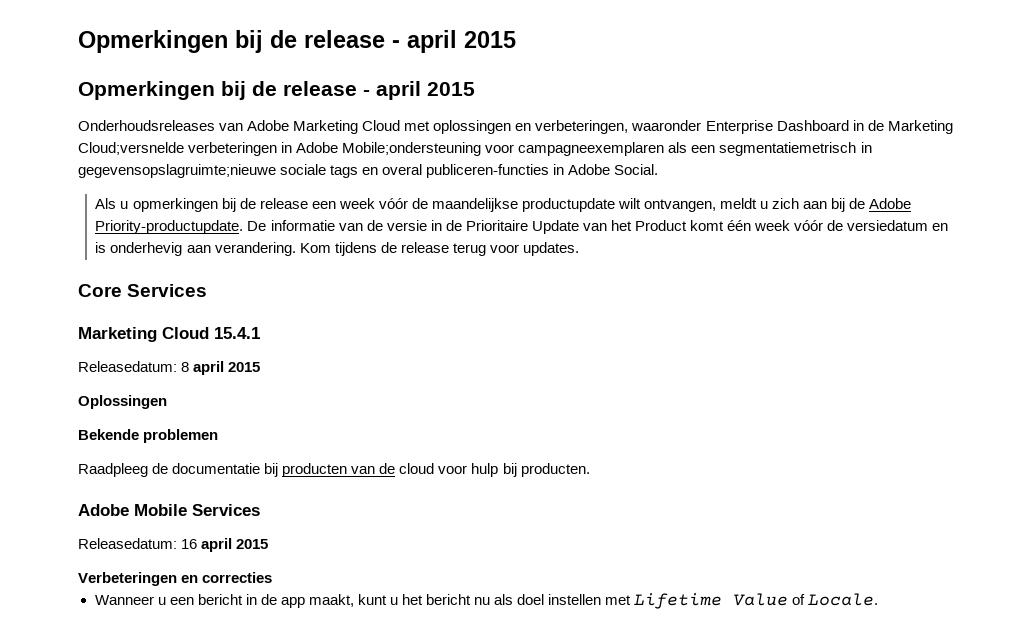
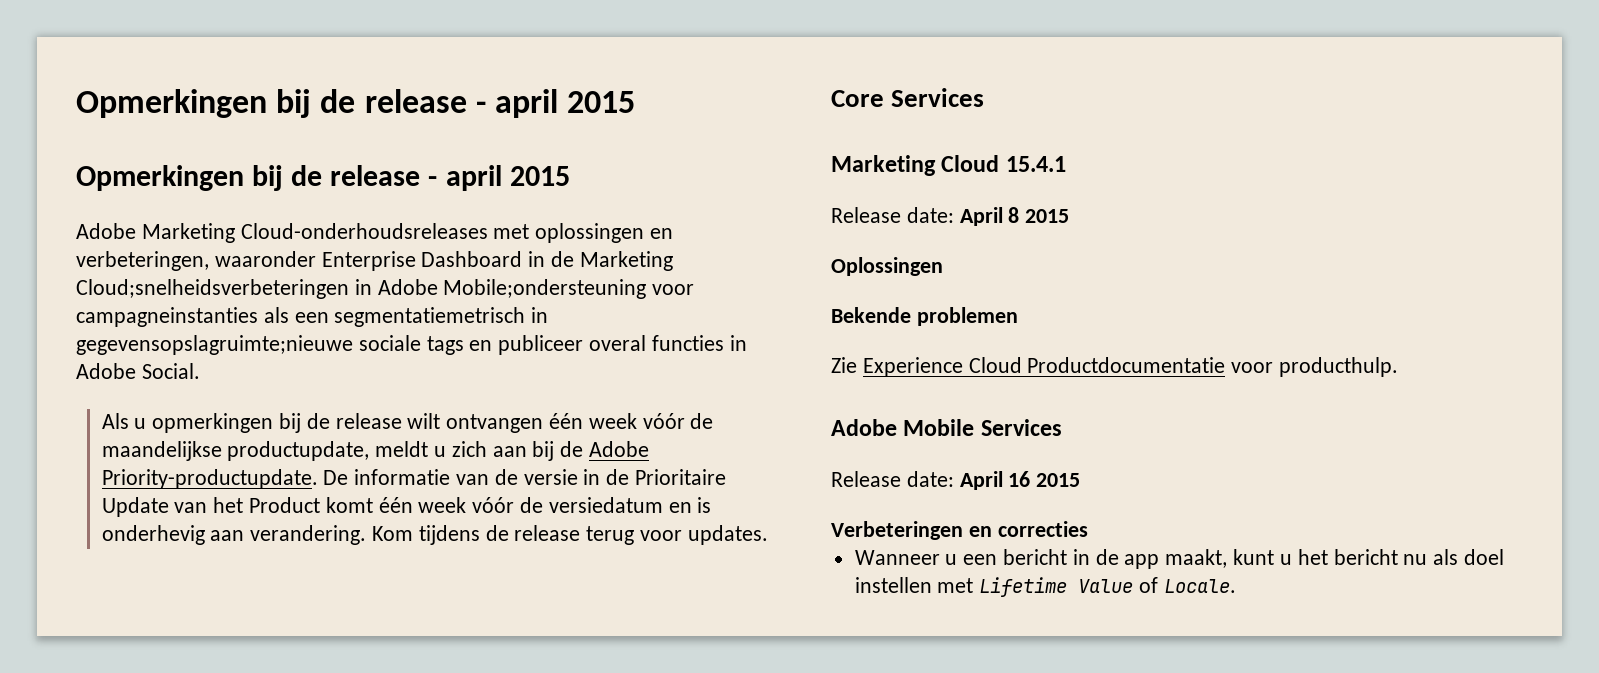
- Onderhoudsreleases van Adobe Marketing Cloud met oplossingen en verbeteringen, waaronder Enterprise Dashboard in de Marketing Cloud;versnelde verbeteringen in Adobe Mobile;ondersteuning voor campagneexemplaren als een segmentatiemetrisch in gegevensopslagruimte;nieuwe sociale tags en overal publiceren-functies in Adobe Social.
+ Adobe Marketing Cloud-onderhoudsreleases met oplossingen en verbeteringen, waaronder Enterprise Dashboard in de Marketing Cloud;snelheidsverbeteringen in Adobe Mobile;ondersteuning voor campagneinstanties als een segmentatiemetrisch in gegevensopslagruimte;nieuwe sociale tags en publiceer overal functies in Adobe Social.
- Als u opmerkingen bij de release een week vóór de maandelijkse productupdate wilt ontvangen, meldt u zich aan bij de Adobe Priority-productupdate.
+ Als u opmerkingen bij de release wilt ontvangen één week vóór de maandelijkse productupdate, meldt u zich aan bij de Adobe Priority-productupdate.
- Releasedatum: 8 april 2015
+ Release date: April 8 2015
- Raadpleeg de documentatie bij producten van de cloud voor hulp bij producten.
+ Zie Experience Cloud Productdocumentatie voor producthulp.
- Releasedatum: 16 april 2015
+ Release date: April 16 2015

